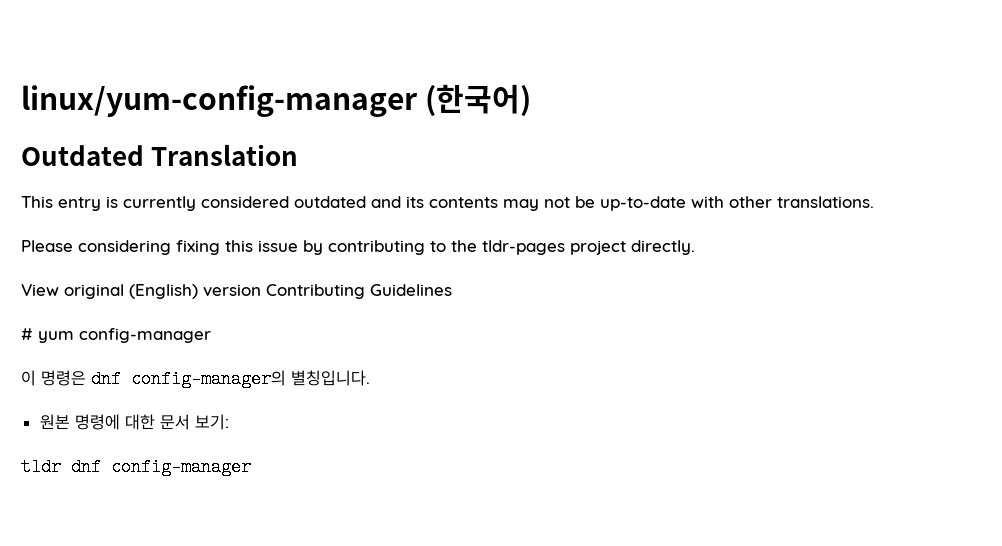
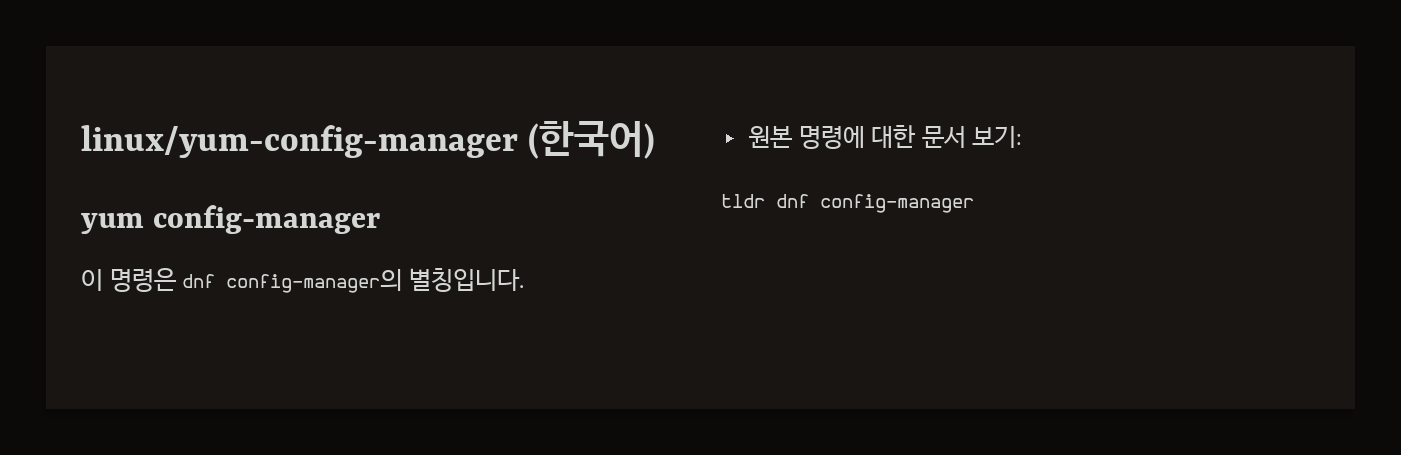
- Outdated Translation
- This entry is currently considered outdated and its contents may not be up-to-date with other translations.
- Please considering fixing this issue by contributing to the tldr-pages project directly.
- View original (English) version Contributing Guidelines
- # yum config-manager
+ yum config-manager

